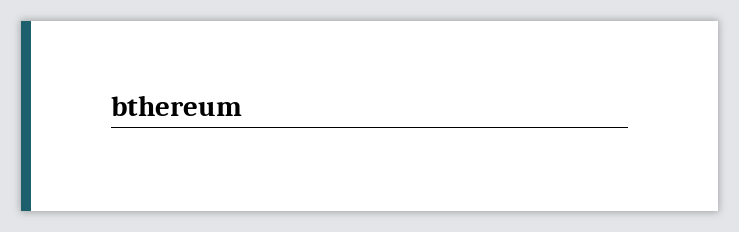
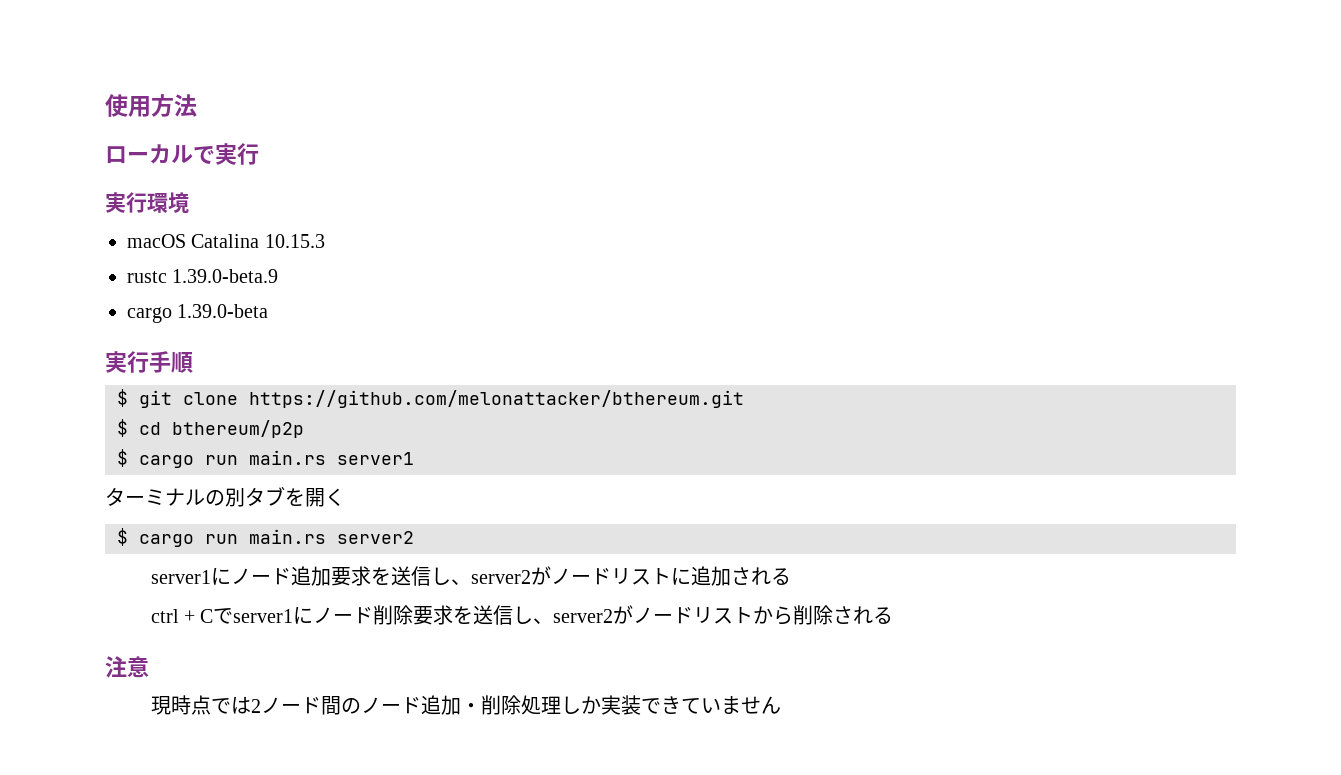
- bthereum
+ 使用方法
+ ローカルで実行
+ 実行環境
+ macOS Catalina 10.15.3
+ rustc 1.39.0-beta.9
+ cargo 1.39.0-beta
+ 実行手順
+ $ git clone https://github.com/melonattacker/bthereum.git
+ $ cd bthereum/p2p
+ $ cargo run main.rs server1
+ ターミナルの別タブを開く
+ $ cargo run main.rs server2
+ server1にノード追加要求を送信し、server2がノードリストに追加される
+ ctrl + Cでserver1にノード削除要求を送信し、server2がノードリストから削除される
+ 注意
+ 現時点では2ノード間のノード追加・削除処理しか実装できていません

